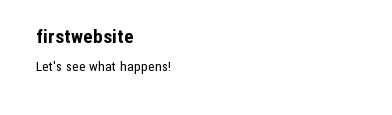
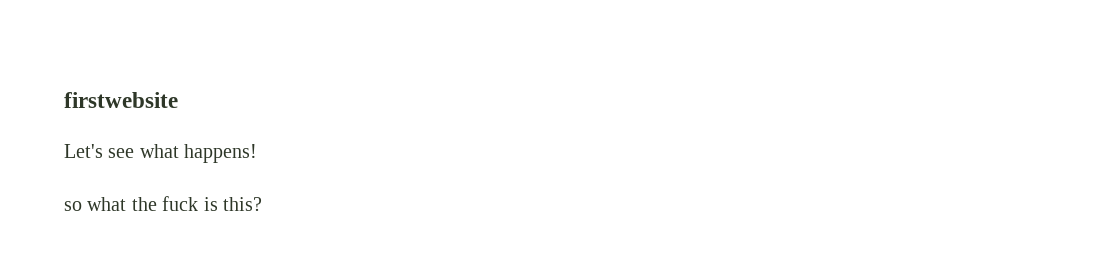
+ so what the fuck is this?

